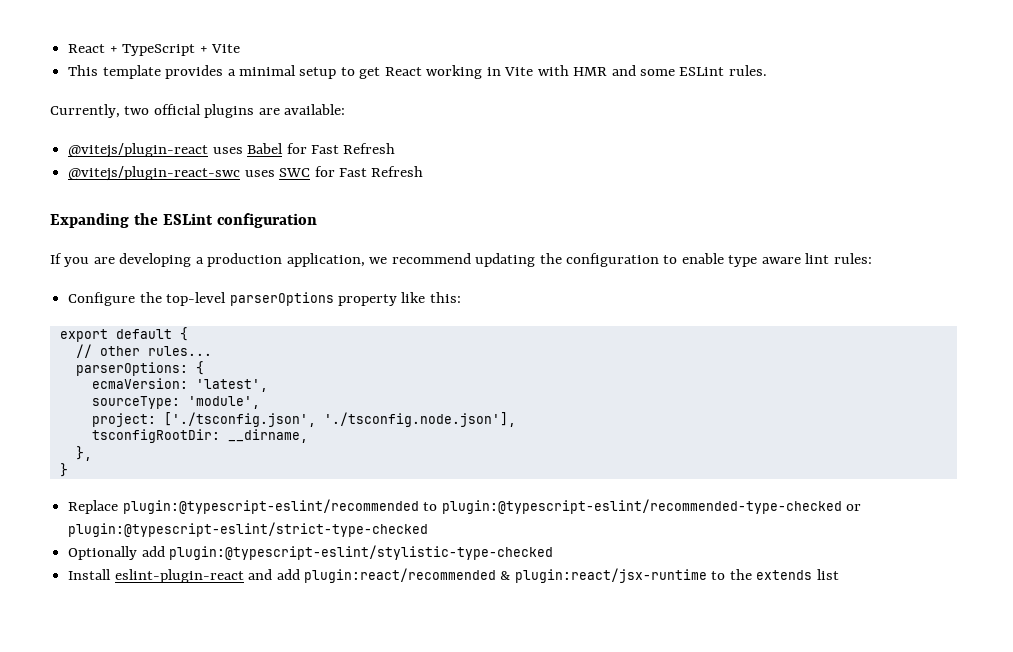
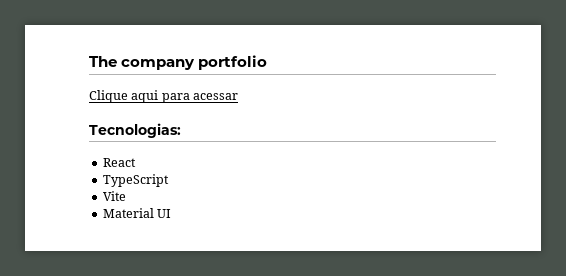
- React + TypeScript + Vite
+ The company portfolio
+ Clique aqui para acessar
+ Tecnologias:
+ React
+ TypeScript
+ Vite
- This template provides a minimal setup to get React working in Vite with HMR and some ESLint rules.
- Currently, two official plugins are available:
- @vitejs/plugin-react uses Babel for Fast Refresh
- @vitejs/plugin-react-swc uses SWC for Fast Refresh
- Expanding the ESLint configuration
- If you are developing a production application, we recommend updating the configuration to enable type aware lint rules:
- Configure the top-level parserOptions property like this:
- export default {
- // other rules...
- parserOptions: {
- ecmaVersion: 'latest',
- sourceType: 'module',
- project: ['./tsconfig.json', './tsconfig.node.json'],
- tsconfigRootDir: __dirname,
- },
- }
- Replace plugin:@typescript-eslint/recommended to plugin:@typescript-eslint/recommended-type-checked or plugin:@typescript-eslint/strict-type-checked
- Optionally add plugin:@typescript-eslint/stylistic-type-checked
- Install eslint-plugin-react and add plugin:react/recommended & plugin:react/jsx-runtime to the extends list
+ Material UI

